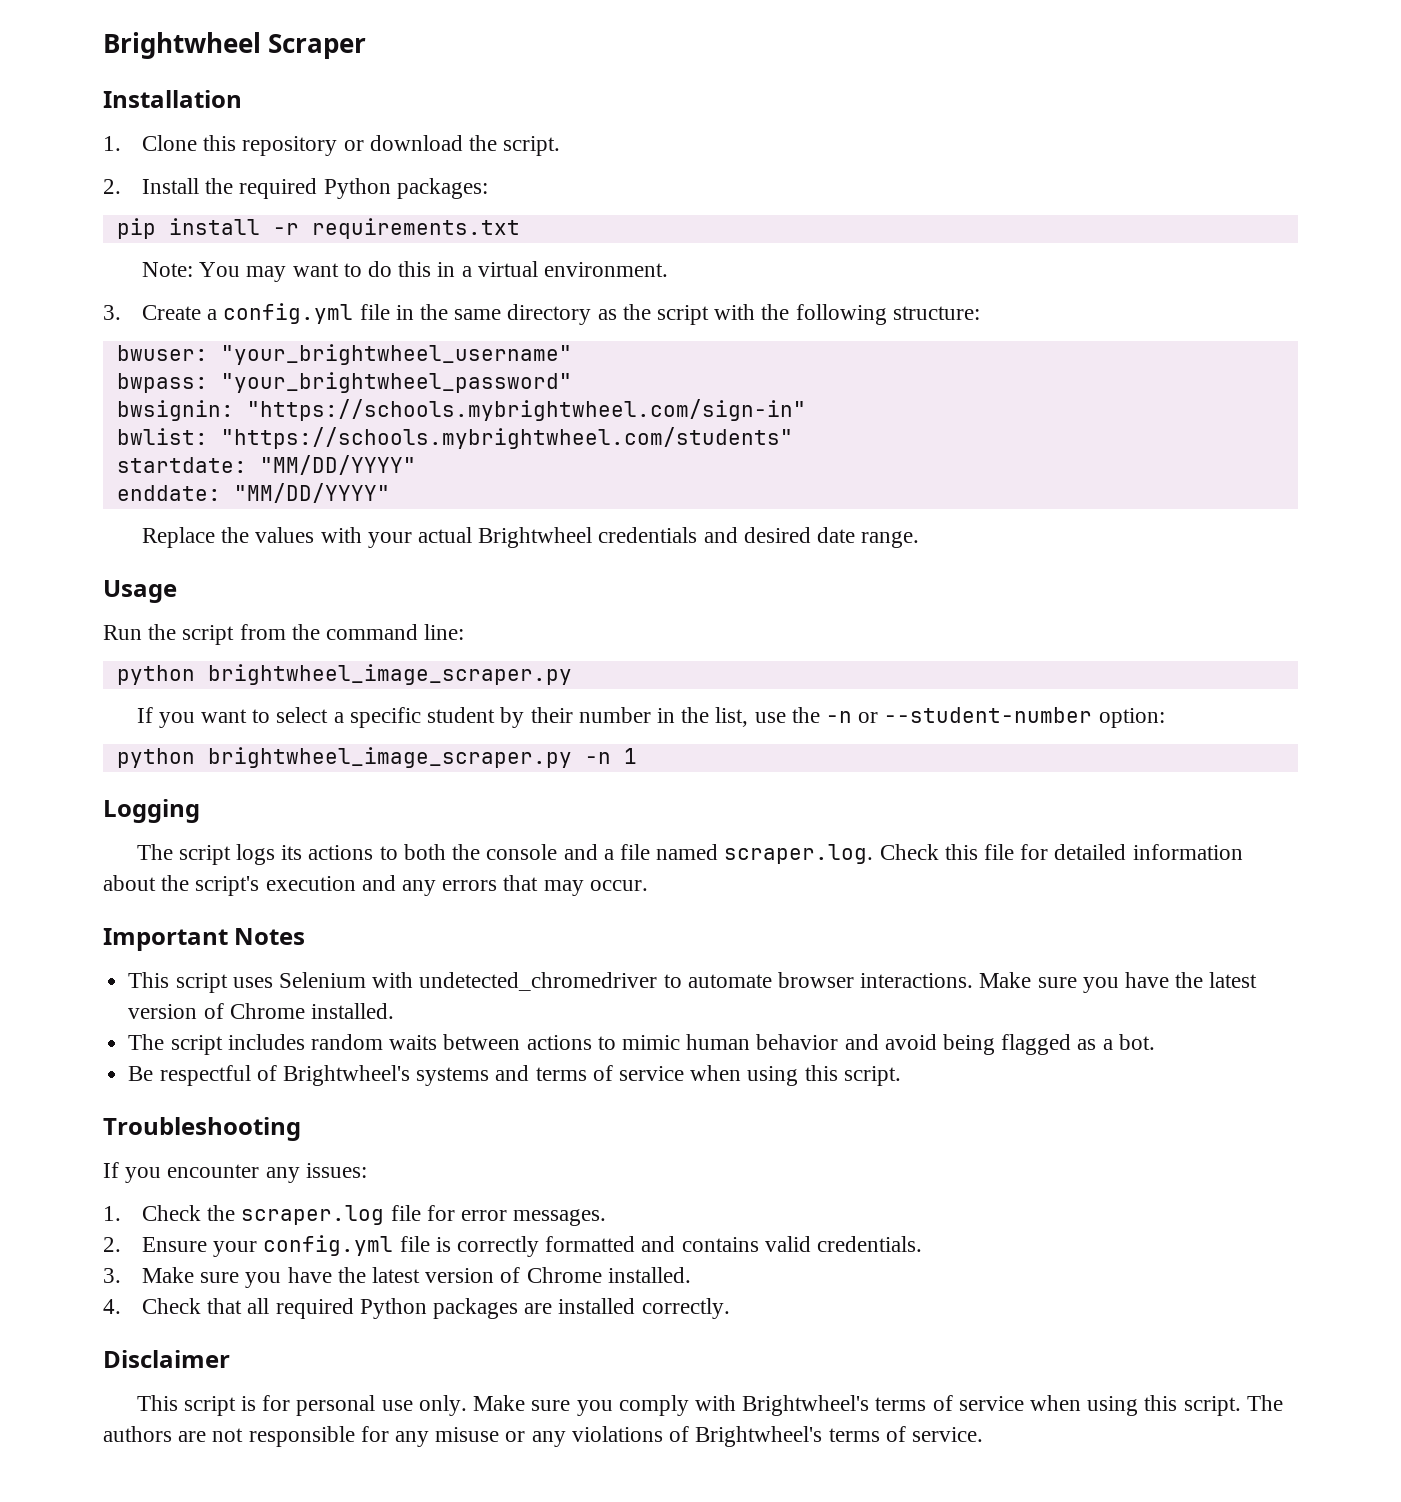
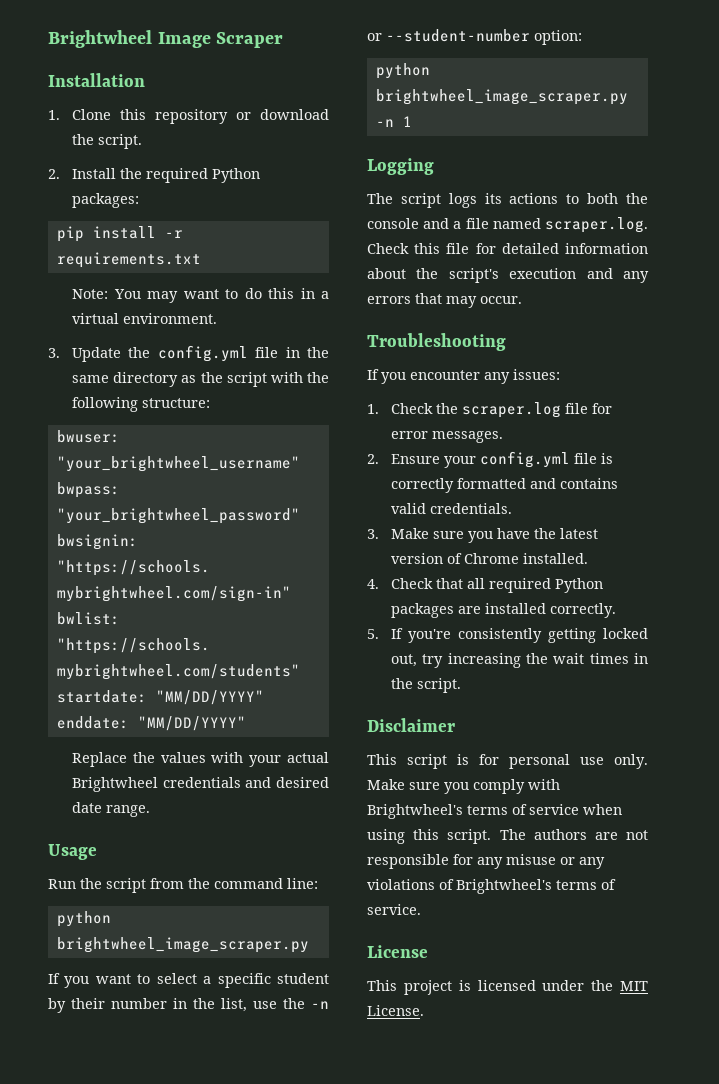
- Brightwheel Scraper
+ Brightwheel Image Scraper
- 3. Create a config.yml file in the same directory as the script with the following structure:
+ 3. Update the config.yml file in the same directory as the script with the following structure:
- Important Notes
- This script uses Selenium with undetected_chromedriver to automate browser interactions. Make sure you have the latest version of Chrome installed.
- The script includes random waits between actions to mimic human behavior and avoid being flagged as a bot.
- Be respectful of Brightwheel's systems and terms of service when using this script.
+ 5. If you're consistently getting locked out, try increasing the wait times in the script.
+ License
+ This project is licensed under the MIT License.

